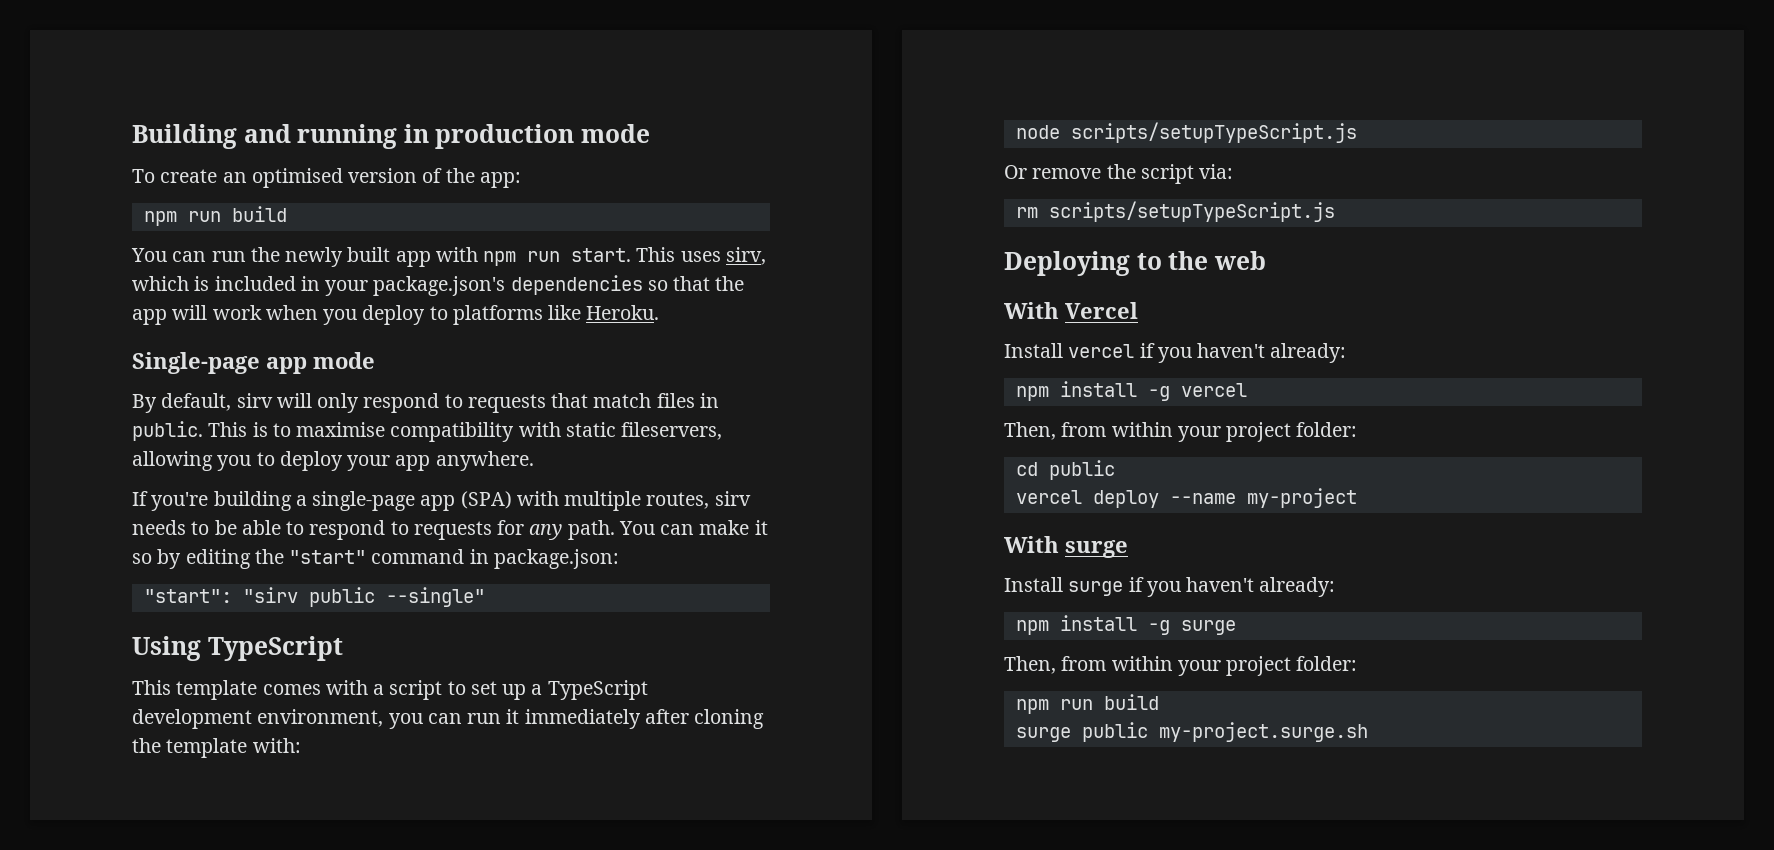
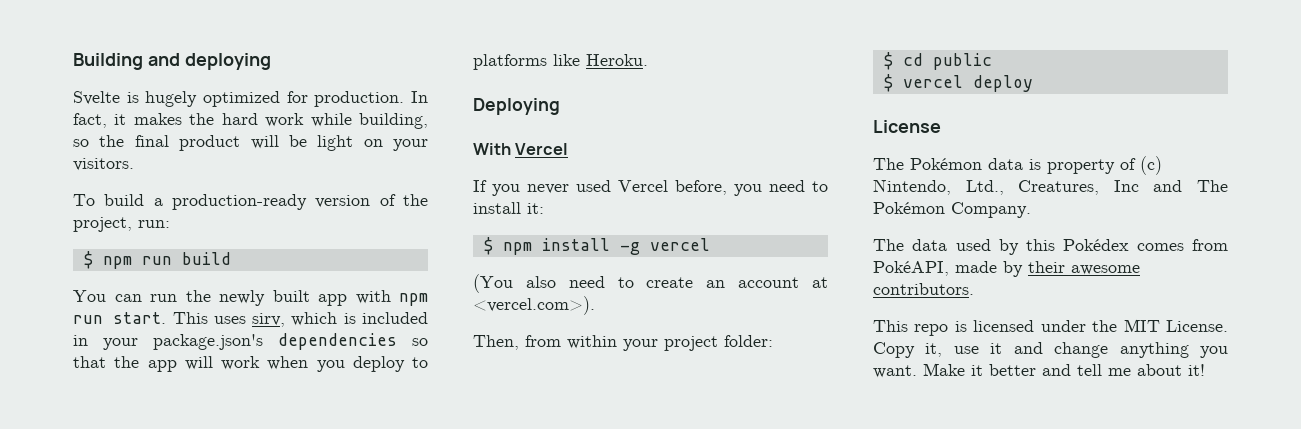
- Building and running in production mode
- To create an optimised version of the app:
- npm run build
+ Building and deploying
+ Svelte is hugely optimized for production. In fact, it makes the hard work while building, so the final product will be light on your visitors.
+ To build a production-ready version of the project, run:
+ $ npm run build
- Single-page app mode
- By default, sirv will only respond to requests that match files in public. This is to maximise compatibility with static fileservers, allowing you to deploy your app anywhere.
- If you're building a single-page app (SPA) with multiple routes, sirv needs to be able to respond to requests for any path. You can make it so by editing the "start" command in package.json:
- "start": "sirv public --single"
- Using TypeScript
- This template comes with a script to set up a TypeScript development environment, you can run it immediately after cloning the template with:
- node scripts/setupTypeScript.js
- Or remove the script via:
- rm scripts/setupTypeScript.js
- Deploying to the web
+ Deploying
  With Vercel
- Install vercel if you haven't already:
- npm install -g vercel
+ If you never used Vercel before, you need to install it:
+ $ npm install -g vercel
+ (You also need to create an account at <vercel.com>).
  Then, from within your project folder:
- cd public
+ $ cd public
- vercel deploy --name my-project
- With surge
- Install surge if you haven't already:
- npm install -g surge
- Then, from within your project folder:
- npm run build
- surge public my-project.surge.sh
+ $ vercel deploy
+ License
+ The Pokémon data is property of (c) Nintendo, Ltd., Creatures, Inc and The Pokémon Company.
+ The data used by this Pokédex comes from PokéAPI, made by their awesome contributors.
+ This repo is licensed under the MIT License. Copy it, use it and change anything you want. Make it better and tell me about it!

